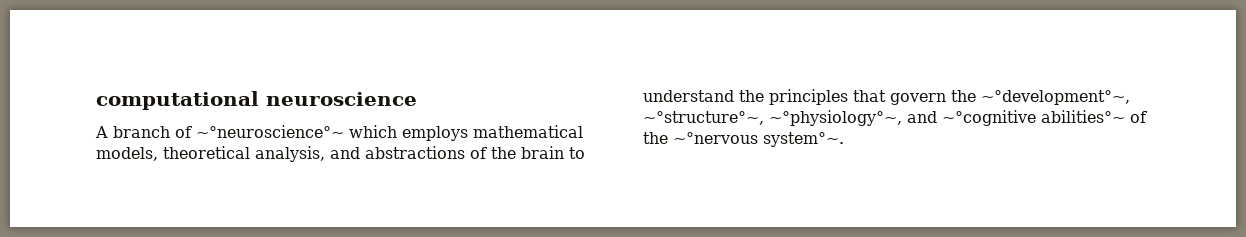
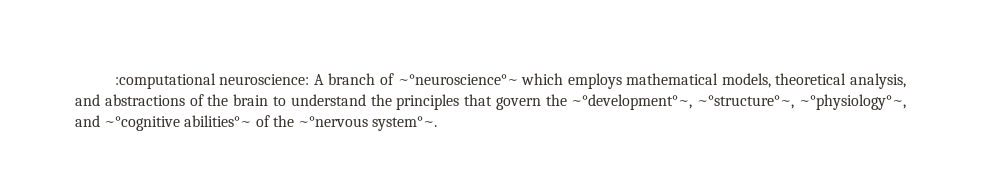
- computational neuroscience
- A branch of ~°neuroscience°~ which employs mathematical models, theoretical analysis, and abstractions of the brain to understand the principles that govern the ~°development°~, ~°structure°~, ~°physiology°~, and ~°cognitive abilities°~ of the ~°nervous system°~.
+ :computational neuroscience: A branch of ~°neuroscience°~ which employs mathematical models, theoretical analysis, and abstractions of the brain to understand the principles that govern the ~°development°~, ~°structure°~, ~°physiology°~, and ~°cognitive abilities°~ of the ~°nervous system°~.

